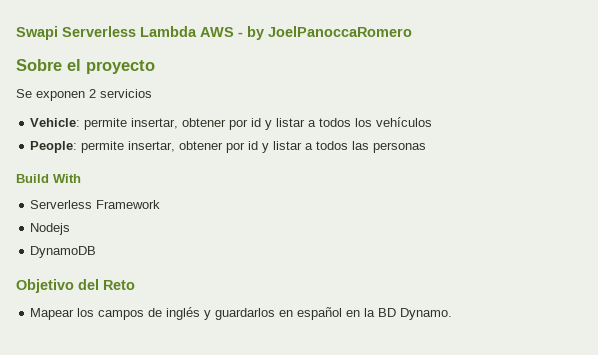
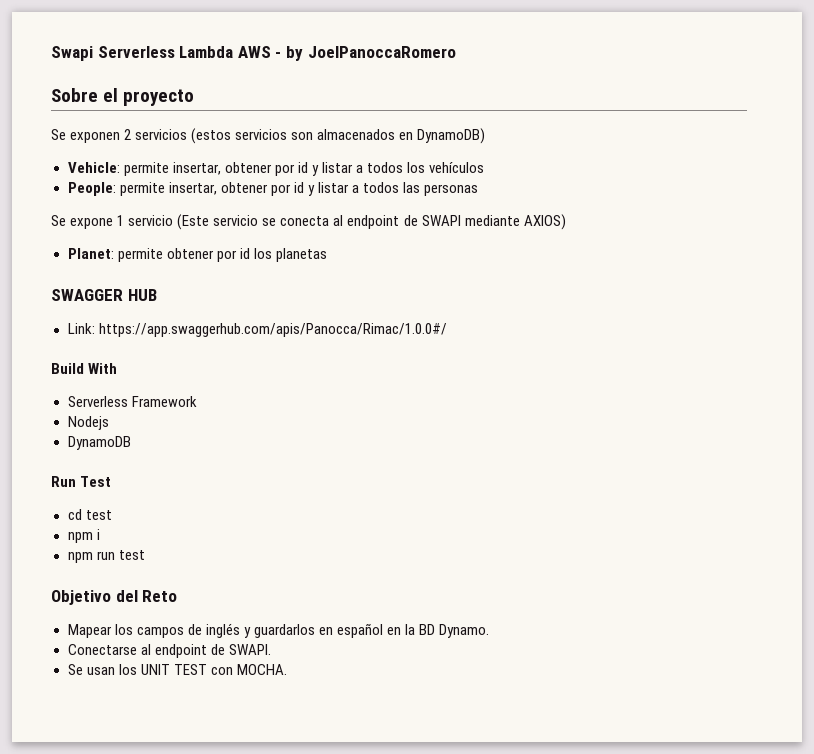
- Se exponen 2 servicios
+ Se exponen 2 servicios (estos servicios son almacenados en DynamoDB)
+ Se expone 1 servicio (Este servicio se conecta al endpoint de SWAPI mediante AXIOS)
+ Planet: permite obtener por id los planetas
+ SWAGGER HUB
+ Link: https://app.swaggerhub.com/apis/Panocca/Rimac/1.0.0#/
+ Run Test
+ cd test
+ npm i
+ npm run test
+ Conectarse al endpoint de SWAPI.
+ Se usan los UNIT TEST con MOCHA.

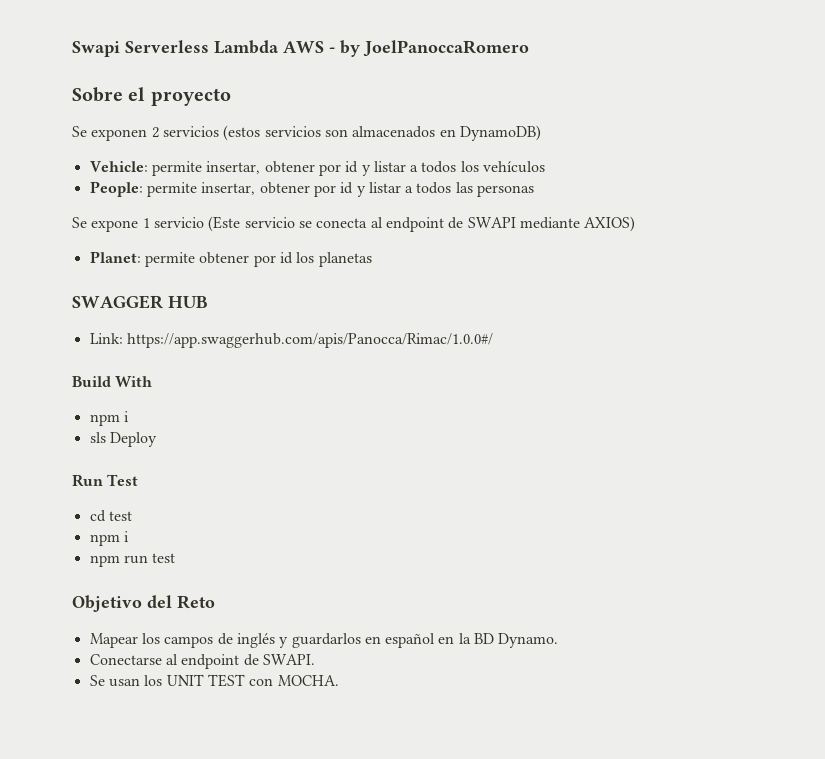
  Build With
- Serverless Framework
- Nodejs
- DynamoDB
+ npm i
+ sls Deploy

